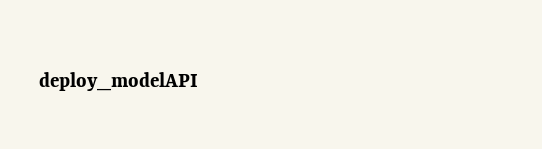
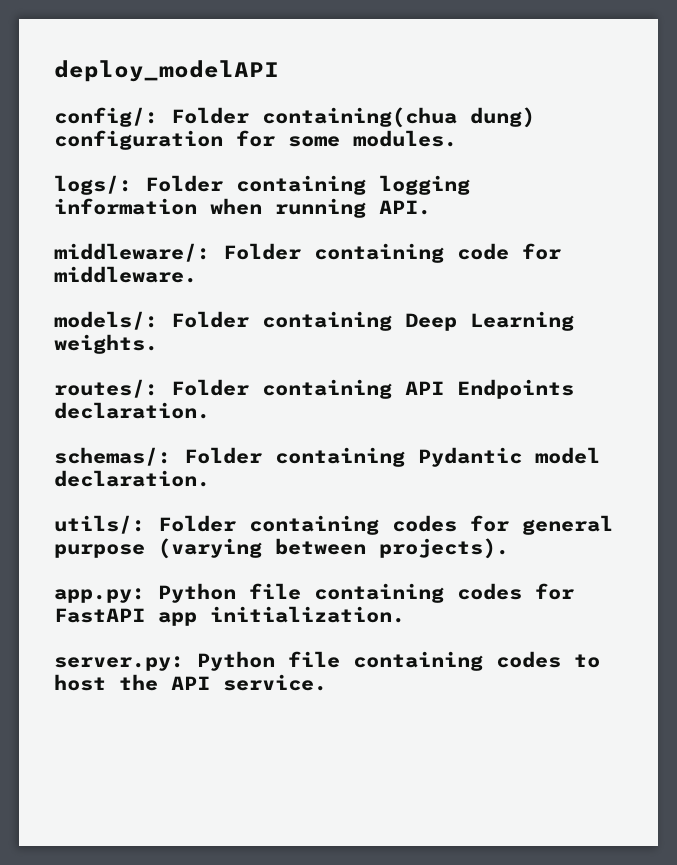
+ config/: Folder containing(chua dung) configuration for some modules.
+ logs/: Folder containing logging information when running API.
+ middleware/: Folder containing code for middleware.
+ models/: Folder containing Deep Learning weights.
+ routes/: Folder containing API Endpoints declaration.
+ schemas/: Folder containing Pydantic model declaration.
+ utils/: Folder containing codes for general purpose (varying between projects).
+ app.py: Python file containing codes for FastAPI app initialization.
+ server.py: Python file containing codes to host the API service.

